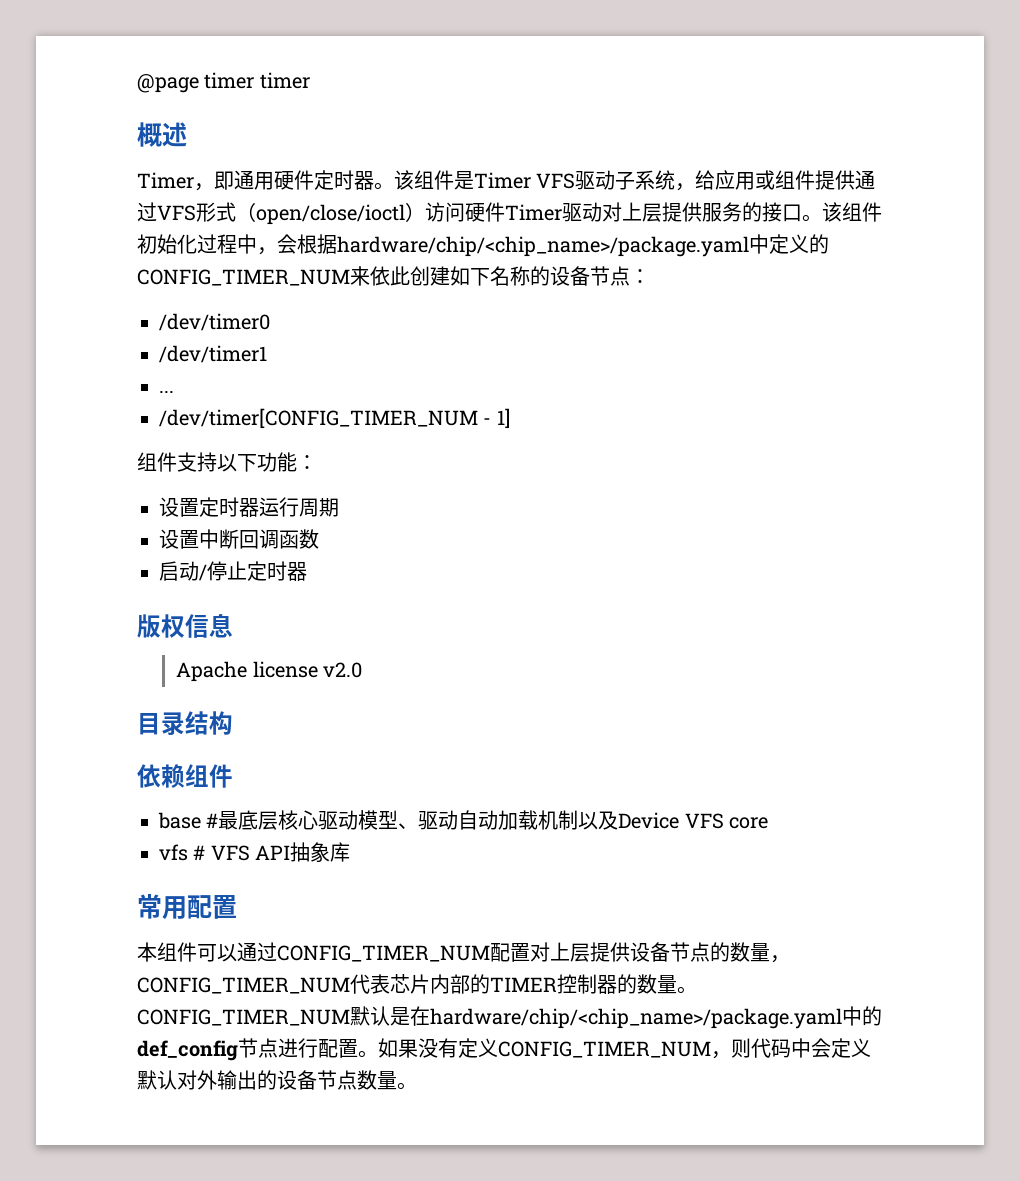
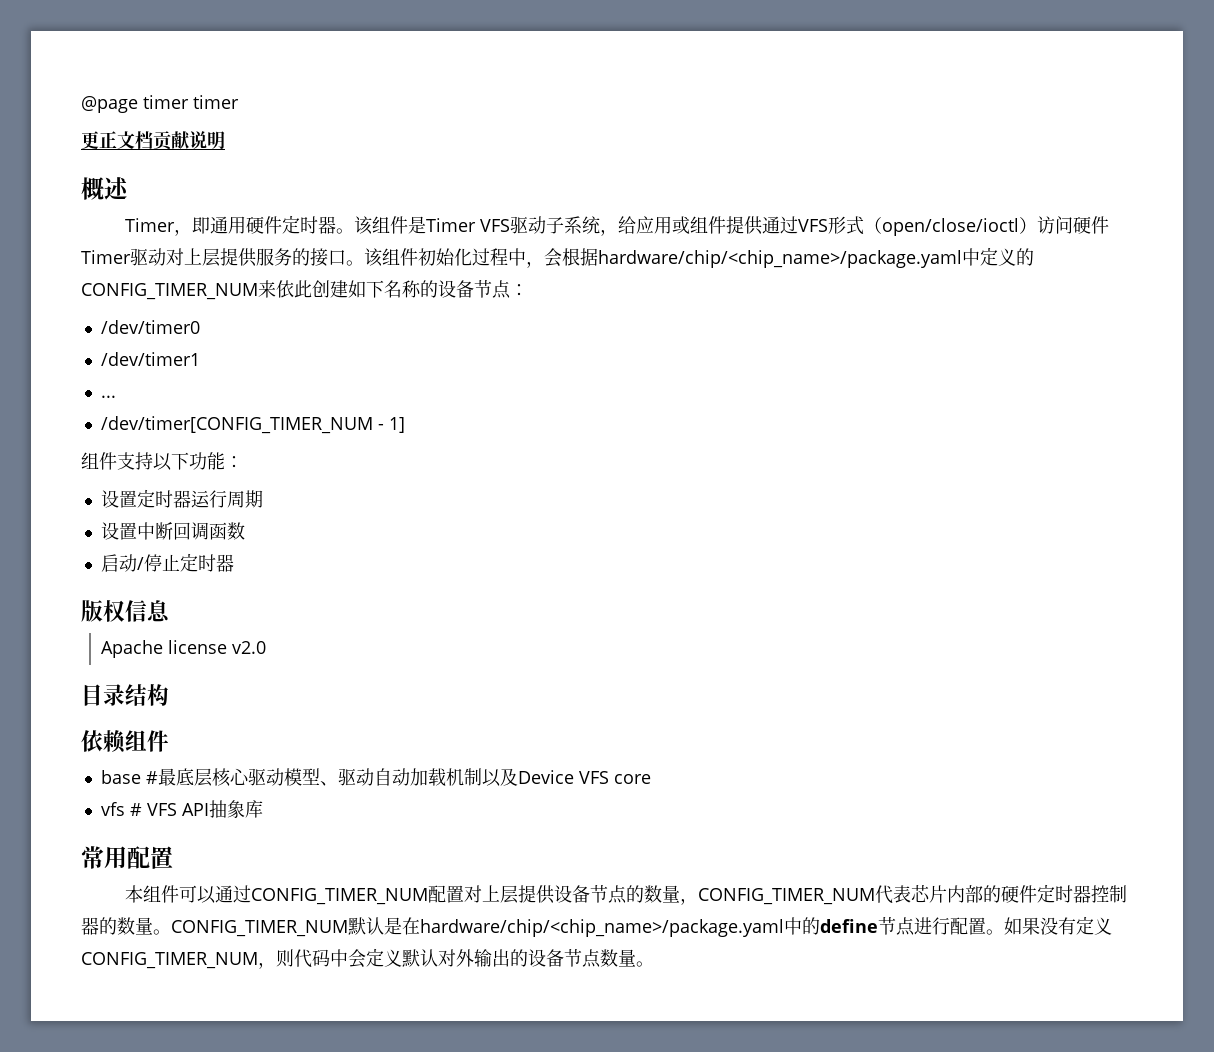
+ 更正文档贡献说明
- 本组件可以通过CONFIG_TIMER_NUM配置对上层提供设备节点的数量，CONFIG_TIMER_NUM代表芯片内部的TIMER控制器的数量。
+ 本组件可以通过CONFIG_TIMER_NUM配置对上层提供设备节点的数量，CONFIG_TIMER_NUM代表芯片内部的硬件定时器控制器的数量。
- CONFIG_TIMER_NUM默认是在hardware/chip/<chip_name>/package.yaml中的def_config节点进行配置。
+ CONFIG_TIMER_NUM默认是在hardware/chip/<chip_name>/package.yaml中的define节点进行配置。

